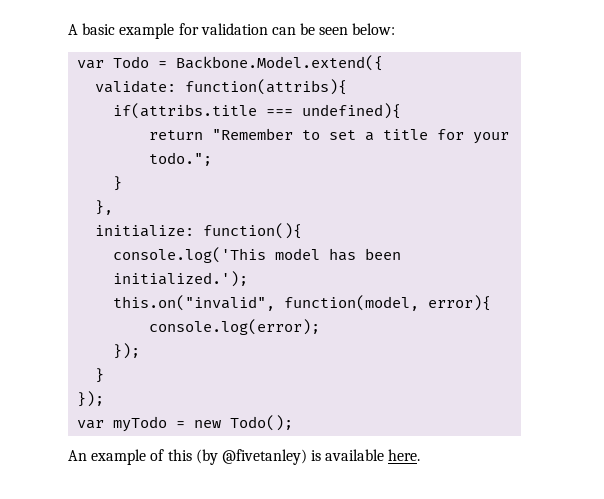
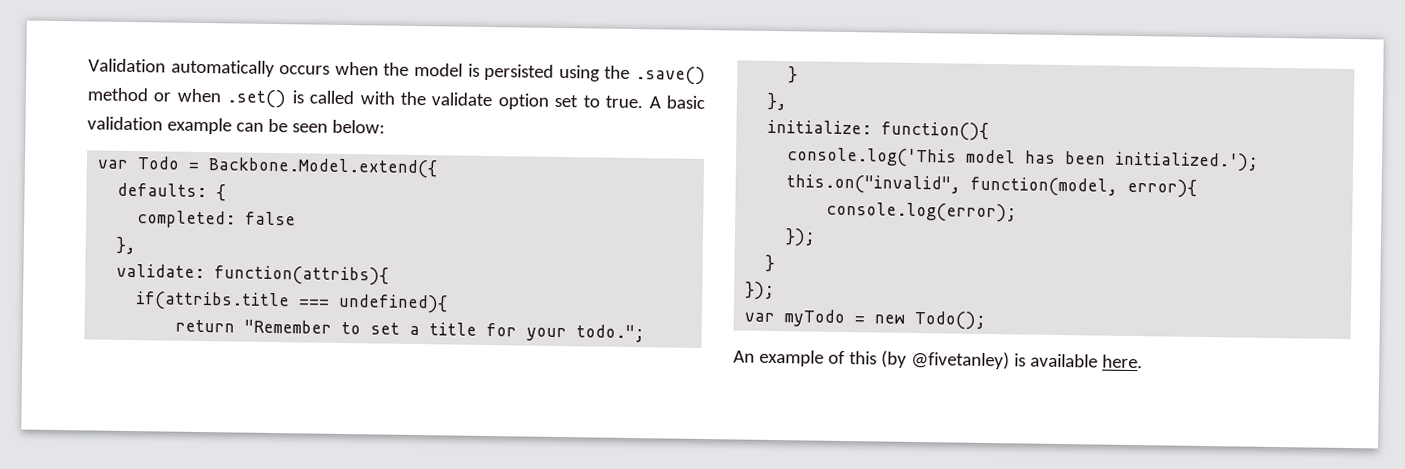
- A basic example for validation can be seen below:
+ Validation automatically occurs when the model is persisted using the .save() method or when .set() is called with the validate option set to true. A basic validation example can be seen below:
+ defaults: {
+ completed: false
+ },

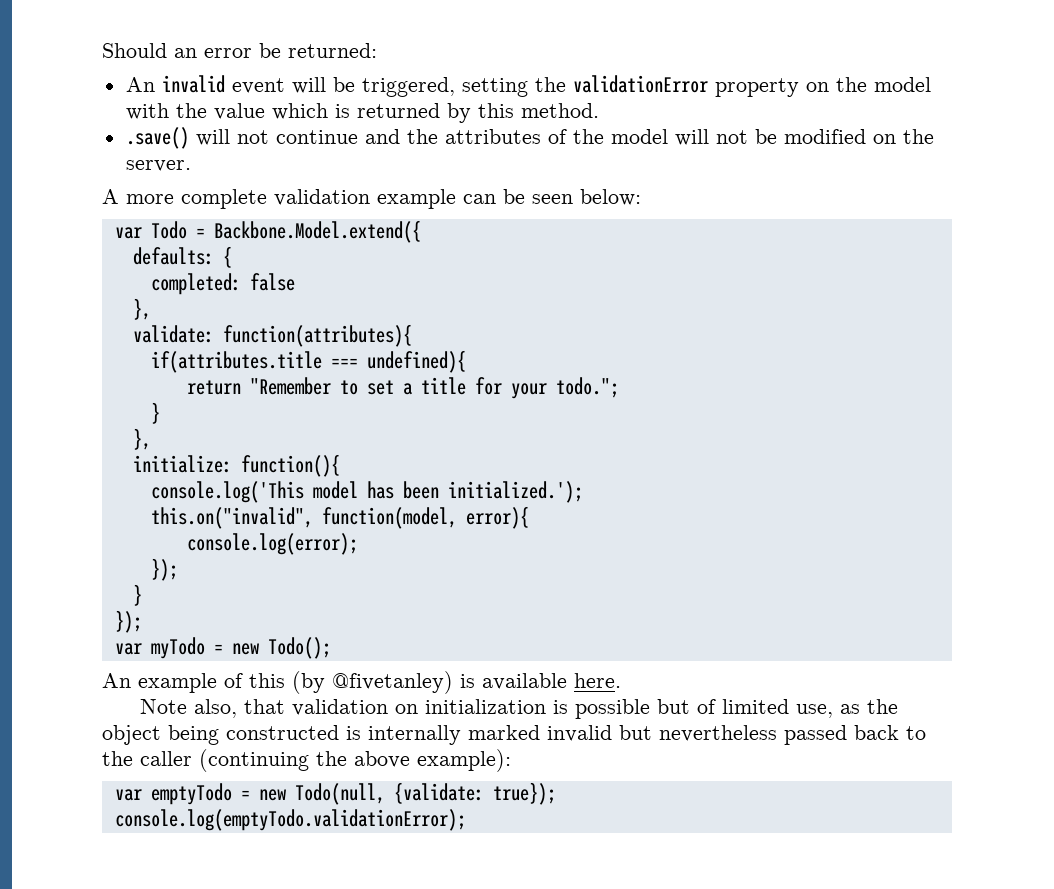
- Validation automatically occurs when the model is persisted using the .save() method or when .set() is called with the validate option set to true. A basic validation example can be seen below:
+ Should an error be returned:
+ An invalid event will be triggered, setting the validationError property on the model with the value which is returned by this method.
+ .save() will not continue and the attributes of the model will not be modified on the server.
+ A more complete validation example can be seen below:
- validate: function(attribs){
- if(attribs.title === undefined){
+ validate: function(attributes){
+ if(attributes.title === undefined){
+ Note also, that validation on initialization is possible but of limited use, as the object being constructed is internally marked invalid but nevertheless passed back to the caller (continuing the above example):
+ var emptyTodo = new Todo(null, {validate: true});
+ console.log(emptyTodo.validationError);

